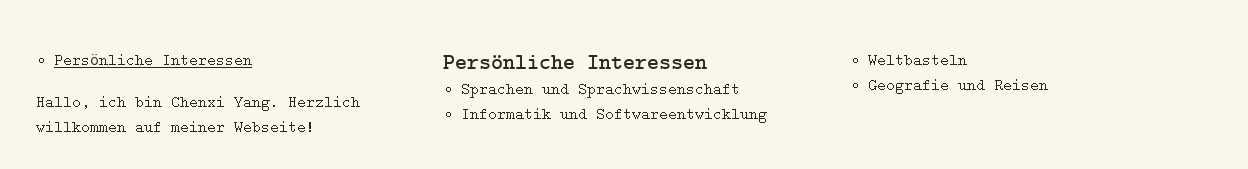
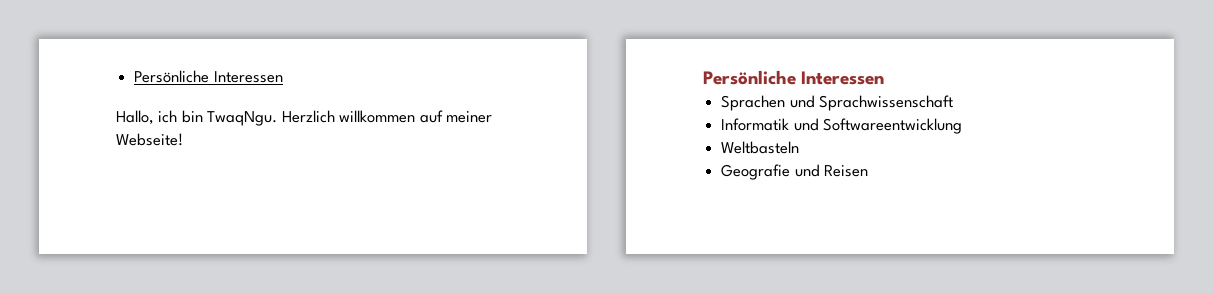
- Hallo, ich bin Chenxi Yang.
+ Hallo, ich bin TwaqNgu.

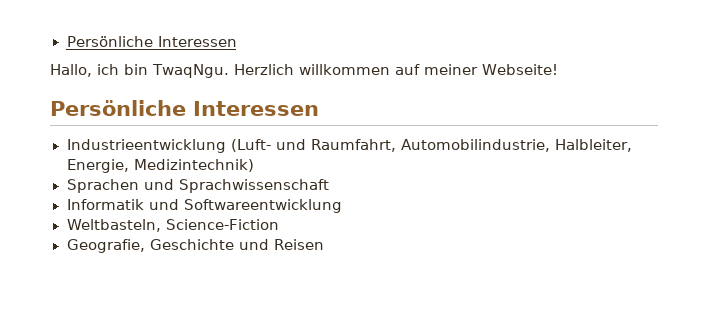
+ Industrieentwicklung (Luft- und Raumfahrt, Automobilindustrie, Halbleiter, Energie, Medizintechnik)
- Weltbasteln
- Geografie und Reisen
+ Weltbasteln, Science-Fiction
+ Geografie, Geschichte und Reisen

